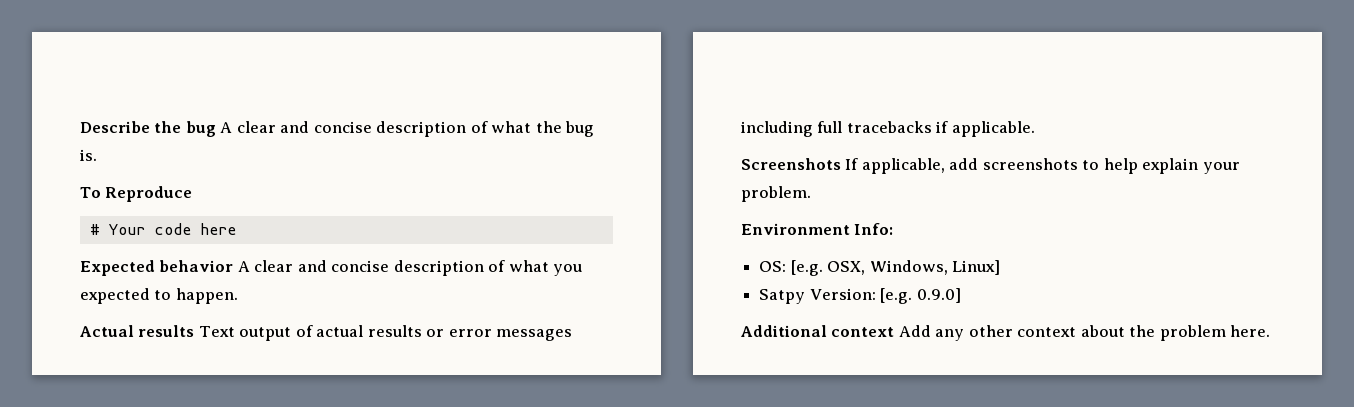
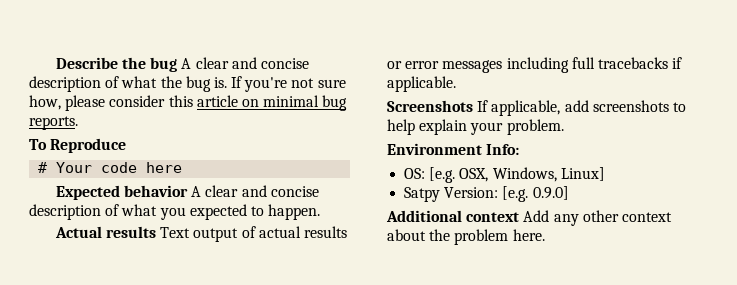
+ If you're not sure how, please consider this article on minimal bug reports.

